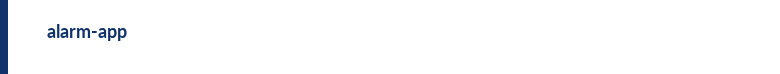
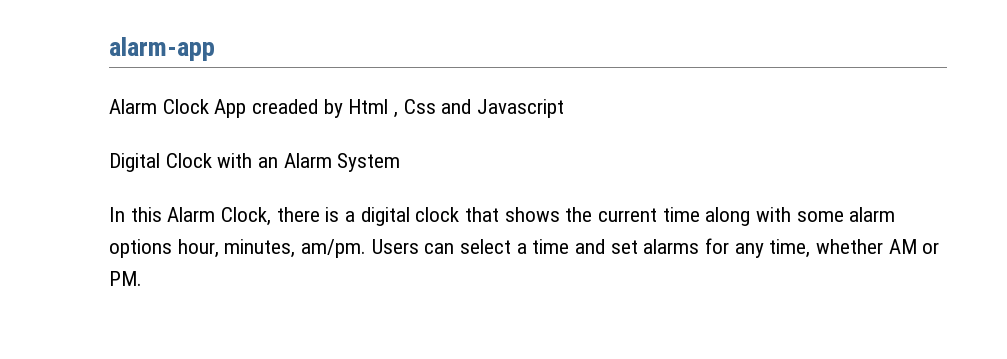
+ Alarm Clock App creaded by Html , Css and Javascript
+ Digital Clock with an Alarm System
+ In this Alarm Clock, there is a digital clock that shows the current time along with some alarm options hour, minutes, am/pm. Users can select a time and set alarms for any time, whether AM or PM.

